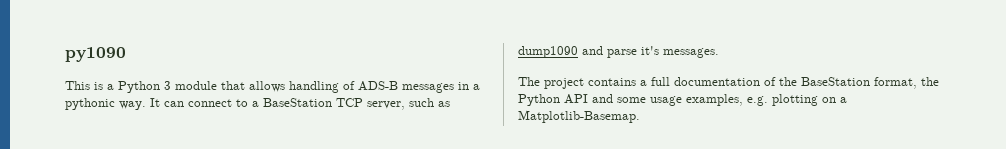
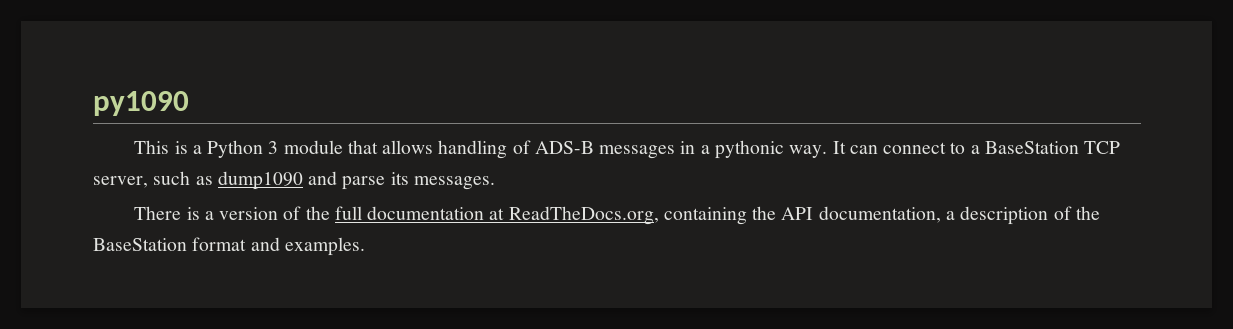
- It can connect to a BaseStation TCP server, such as dump1090 and parse it's messages.
+ It can connect to a BaseStation TCP server, such as dump1090 and parse its messages.
- The project contains a full documentation of the BaseStation format, the Python API and some usage examples, e.g. plotting on a Matplotlib-Basemap.
+ There is a version of the full documentation at ReadTheDocs.org, containing the API documentation, a description of the BaseStation format and examples.

